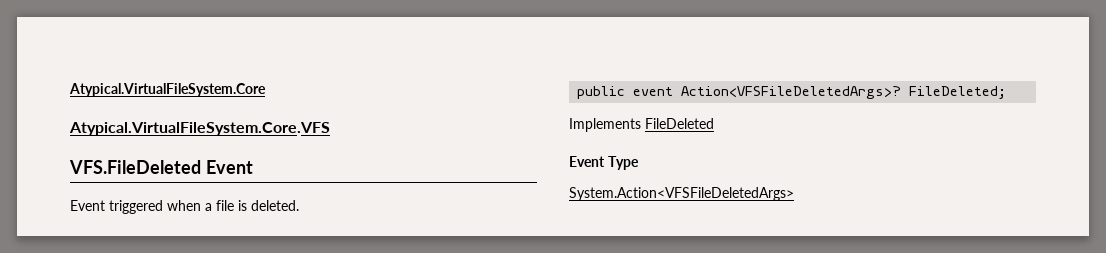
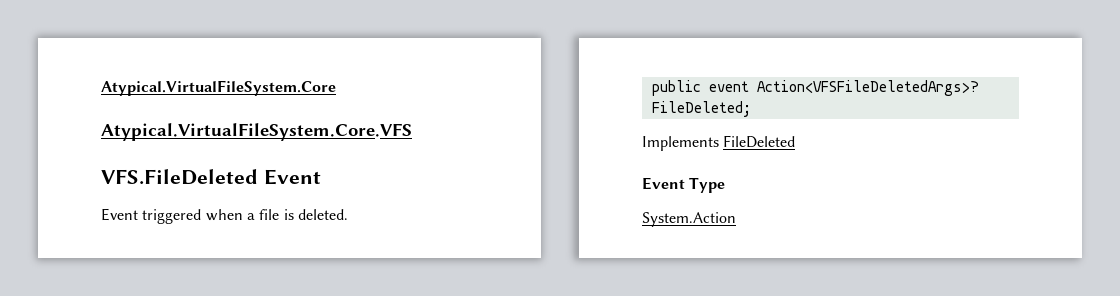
- System.Action<VFSFileDeletedArgs>
+ System.Action

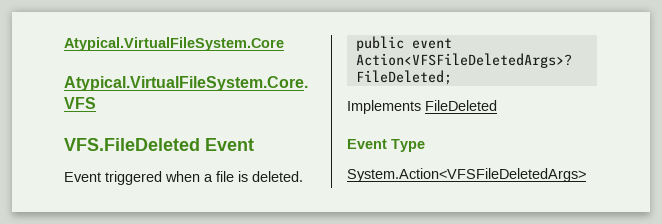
- System.Action
+ System.Action<VFSFileDeletedArgs>

